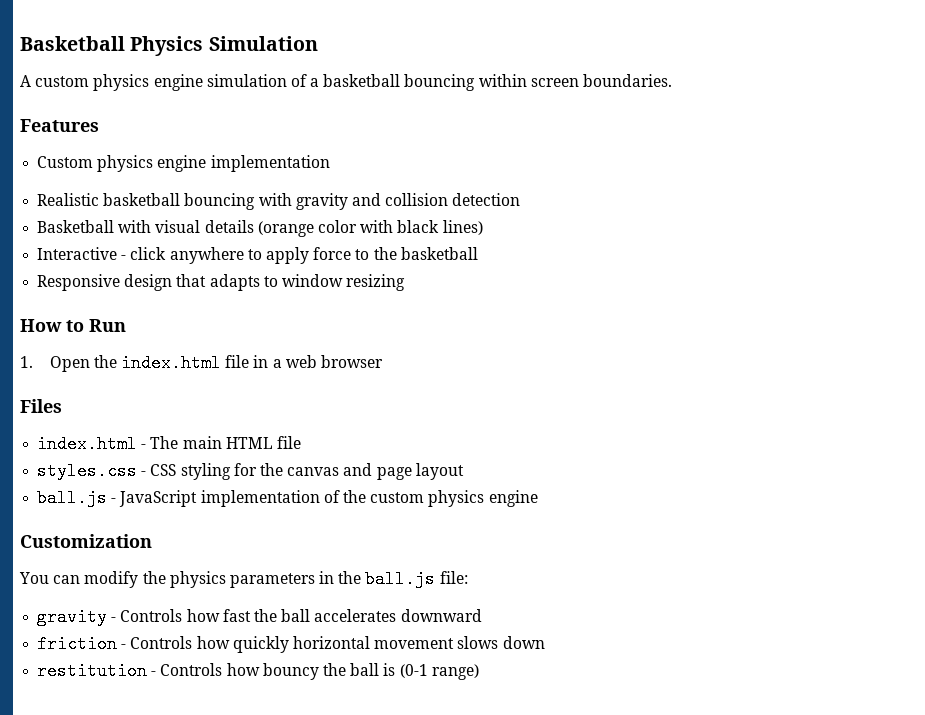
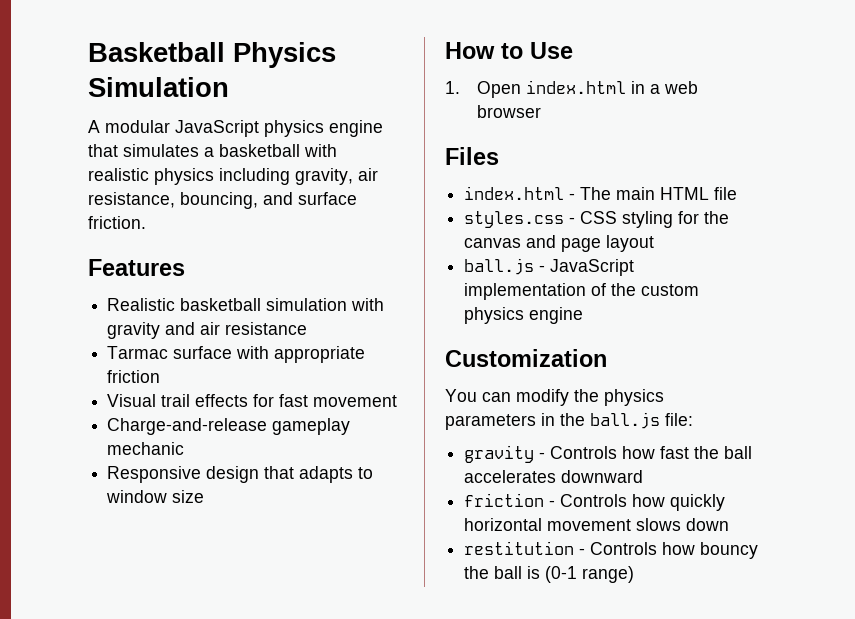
- A custom physics engine simulation of a basketball bouncing within screen boundaries.
+ A modular JavaScript physics engine that simulates a basketball with realistic physics including gravity, air resistance, bouncing, and surface friction.
  Features
- Custom physics engine implementation
- Realistic basketball bouncing with gravity and collision detection
- Basketball with visual details (orange color with black lines)
- Interactive - click anywhere to apply force to the basketball
+ Realistic basketball simulation with gravity and air resistance
+ Tarmac surface with appropriate friction
+ Visual trail effects for fast movement
+ Charge-and-release gameplay mechanic
- Responsive design that adapts to window resizing
+ Responsive design that adapts to window size
- How to Run
+ How to Use
- 1. Open the index.html file in a web browser
+ 1. Open index.html in a web browser

